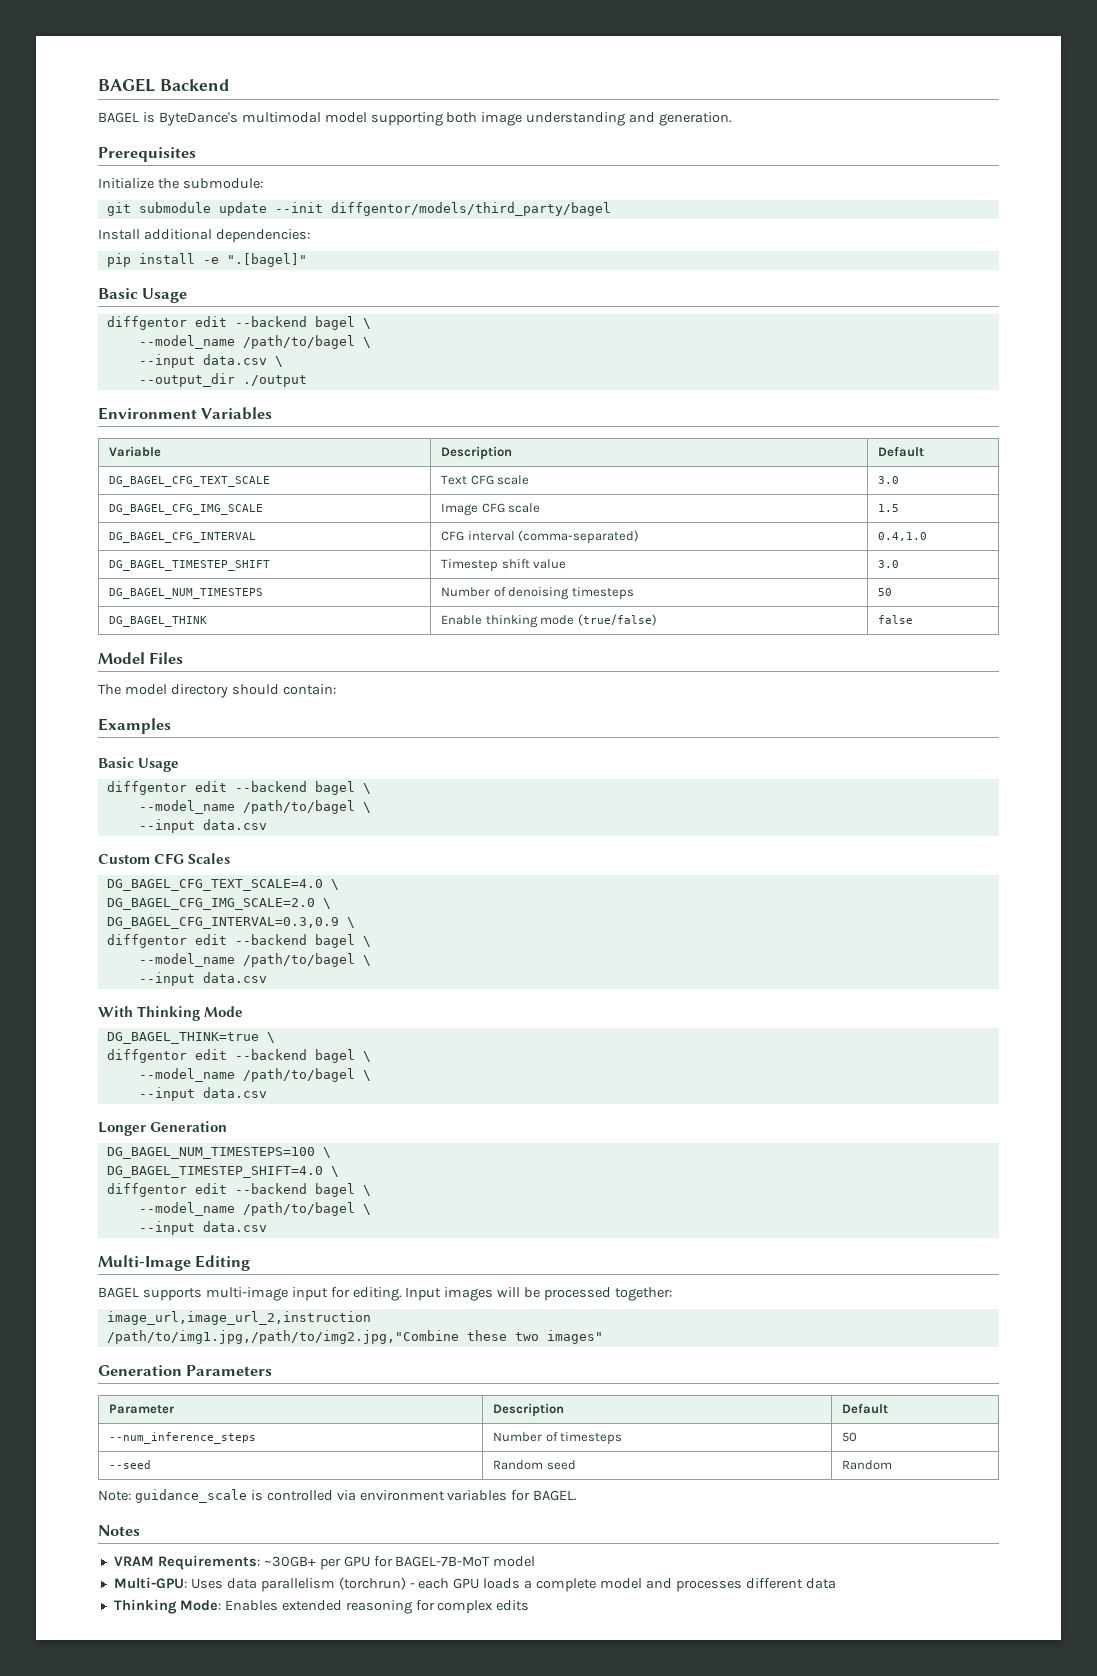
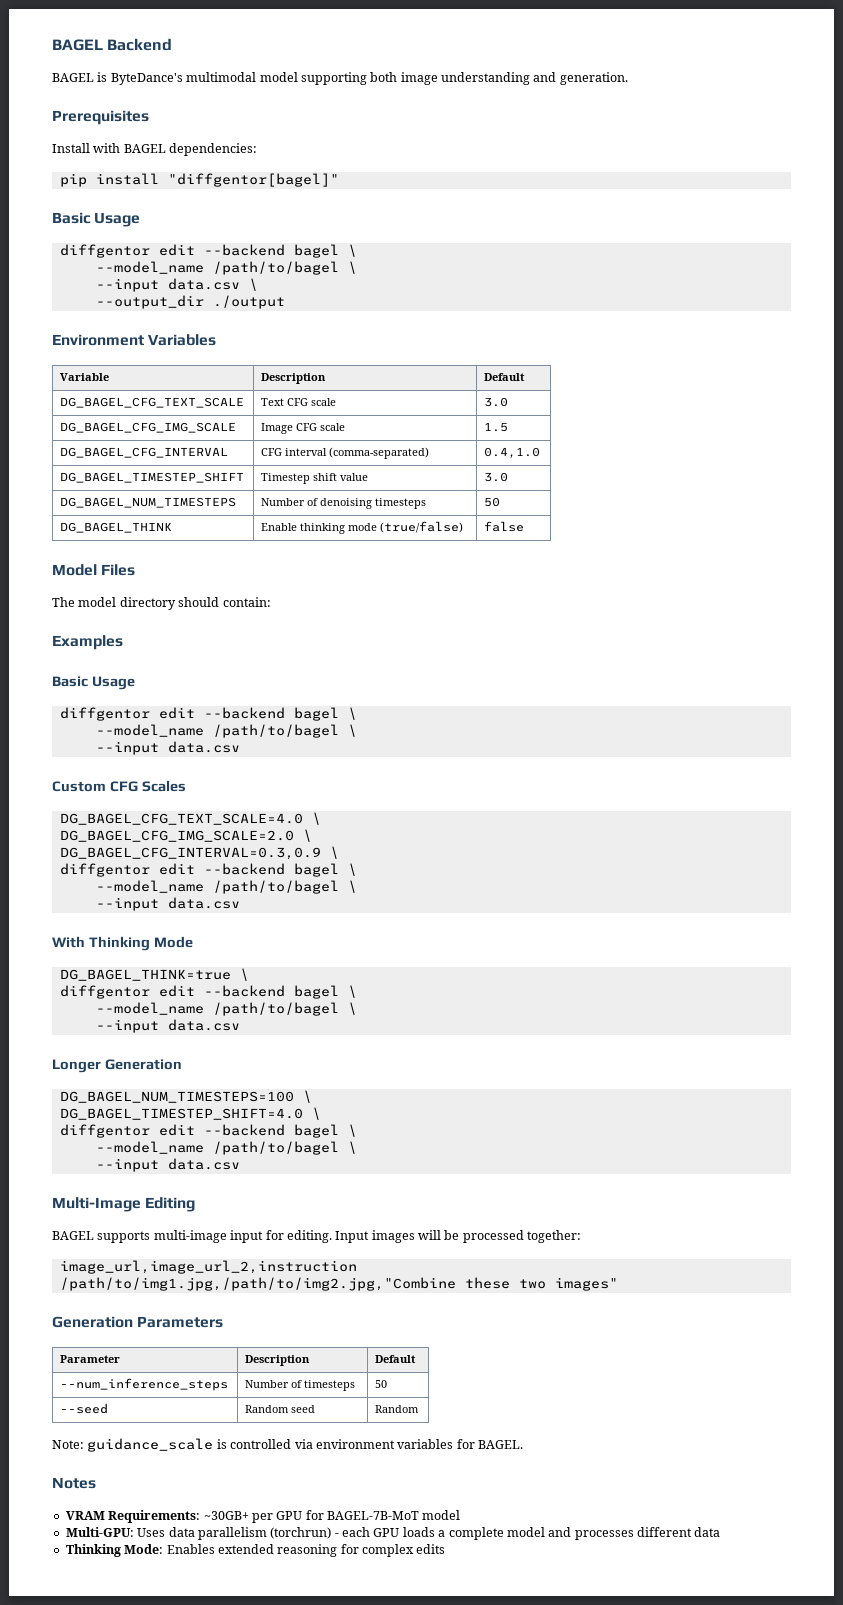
- Initialize the submodule:
- git submodule update --init diffgentor/models/third_party/bagel
- Install additional dependencies:
+ Install with BAGEL dependencies:
- pip install -e ".[bagel]"
+ pip install "diffgentor[bagel]"

